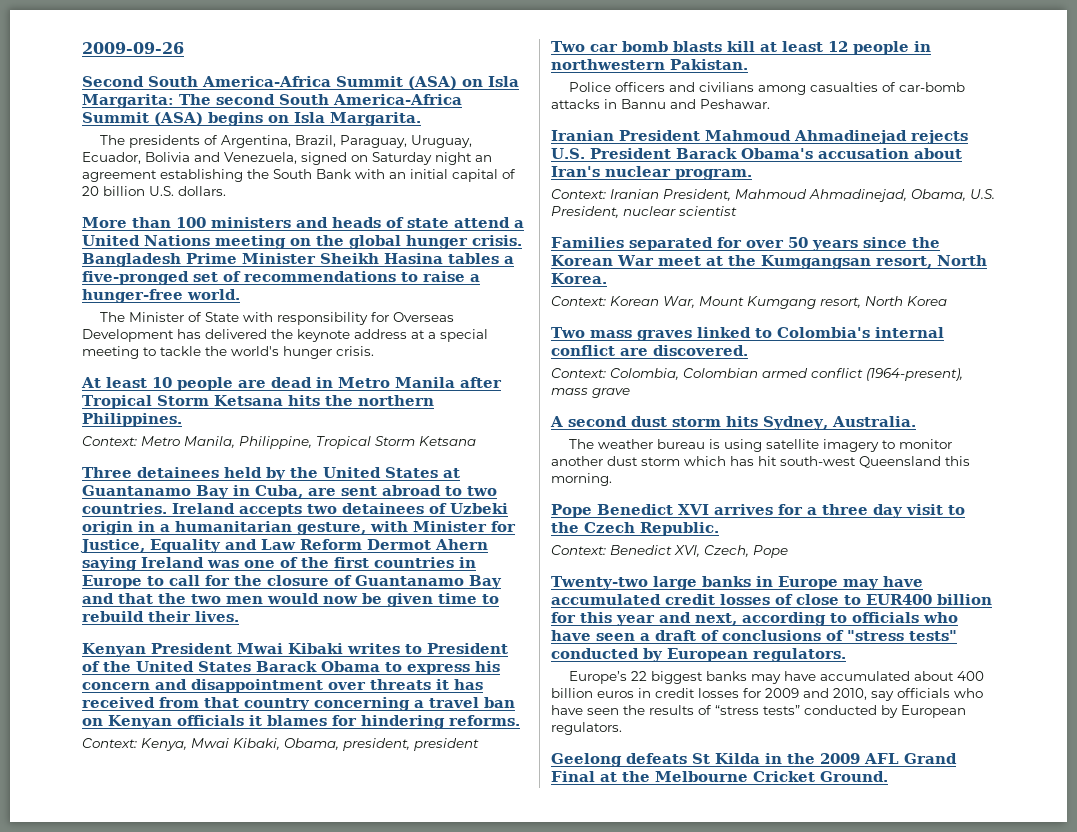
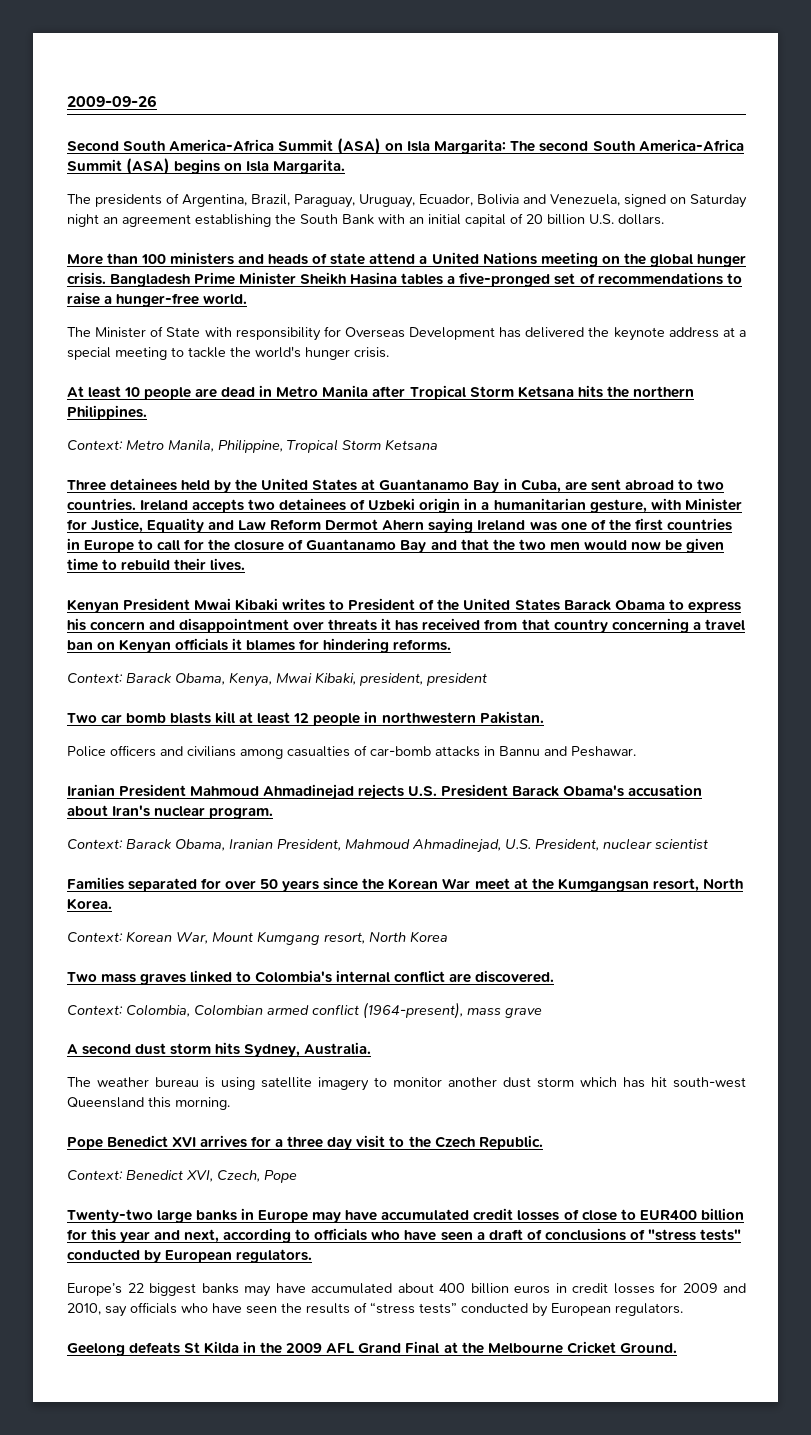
- Context: Kenya, Mwai Kibaki, Obama, president, president
+ Context: Barack Obama, Kenya, Mwai Kibaki, president, president
- Context: Iranian President, Mahmoud Ahmadinejad, Obama, U.S. President, nuclear scientist
+ Context: Barack Obama, Iranian President, Mahmoud Ahmadinejad, U.S. President, nuclear scientist

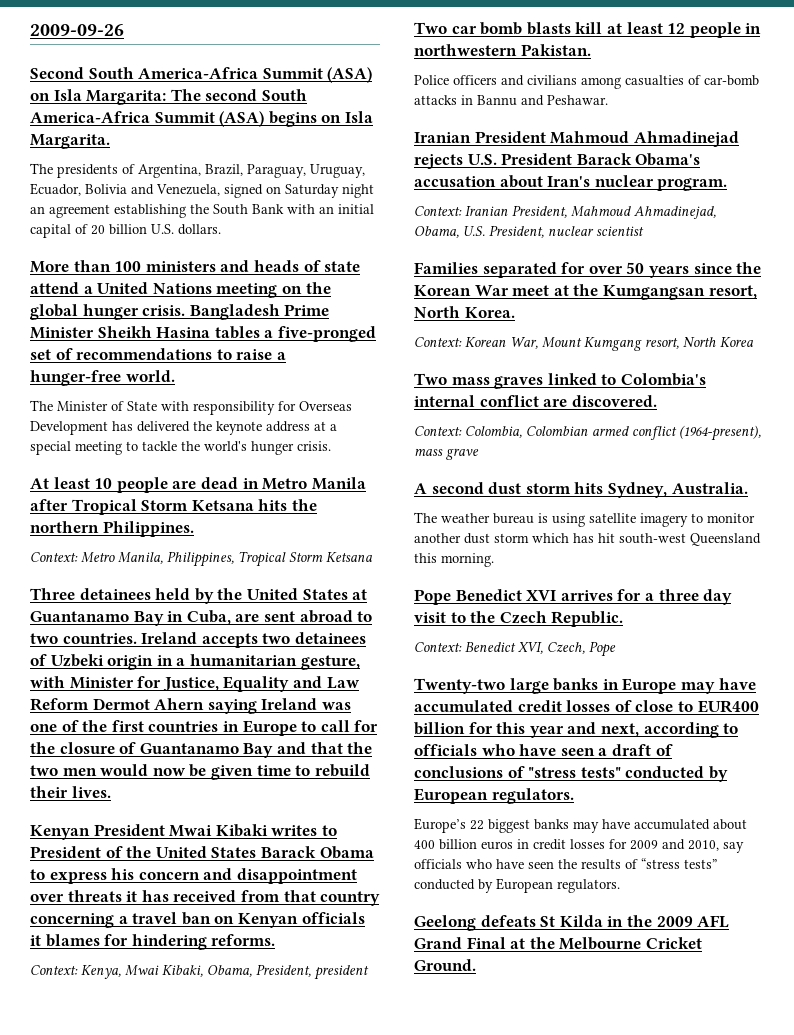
- Context: Metro Manila, Philippine, Tropical Storm Ketsana
+ Context: Metro Manila, Philippines, Tropical Storm Ketsana
- Context: Barack Obama, Kenya, Mwai Kibaki, president, president
+ Context: Kenya, Mwai Kibaki, Obama, President, president
- Context: Barack Obama, Iranian President, Mahmoud Ahmadinejad, U.S. President, nuclear scientist
+ Context: Iranian President, Mahmoud Ahmadinejad, Obama, U.S. President, nuclear scientist

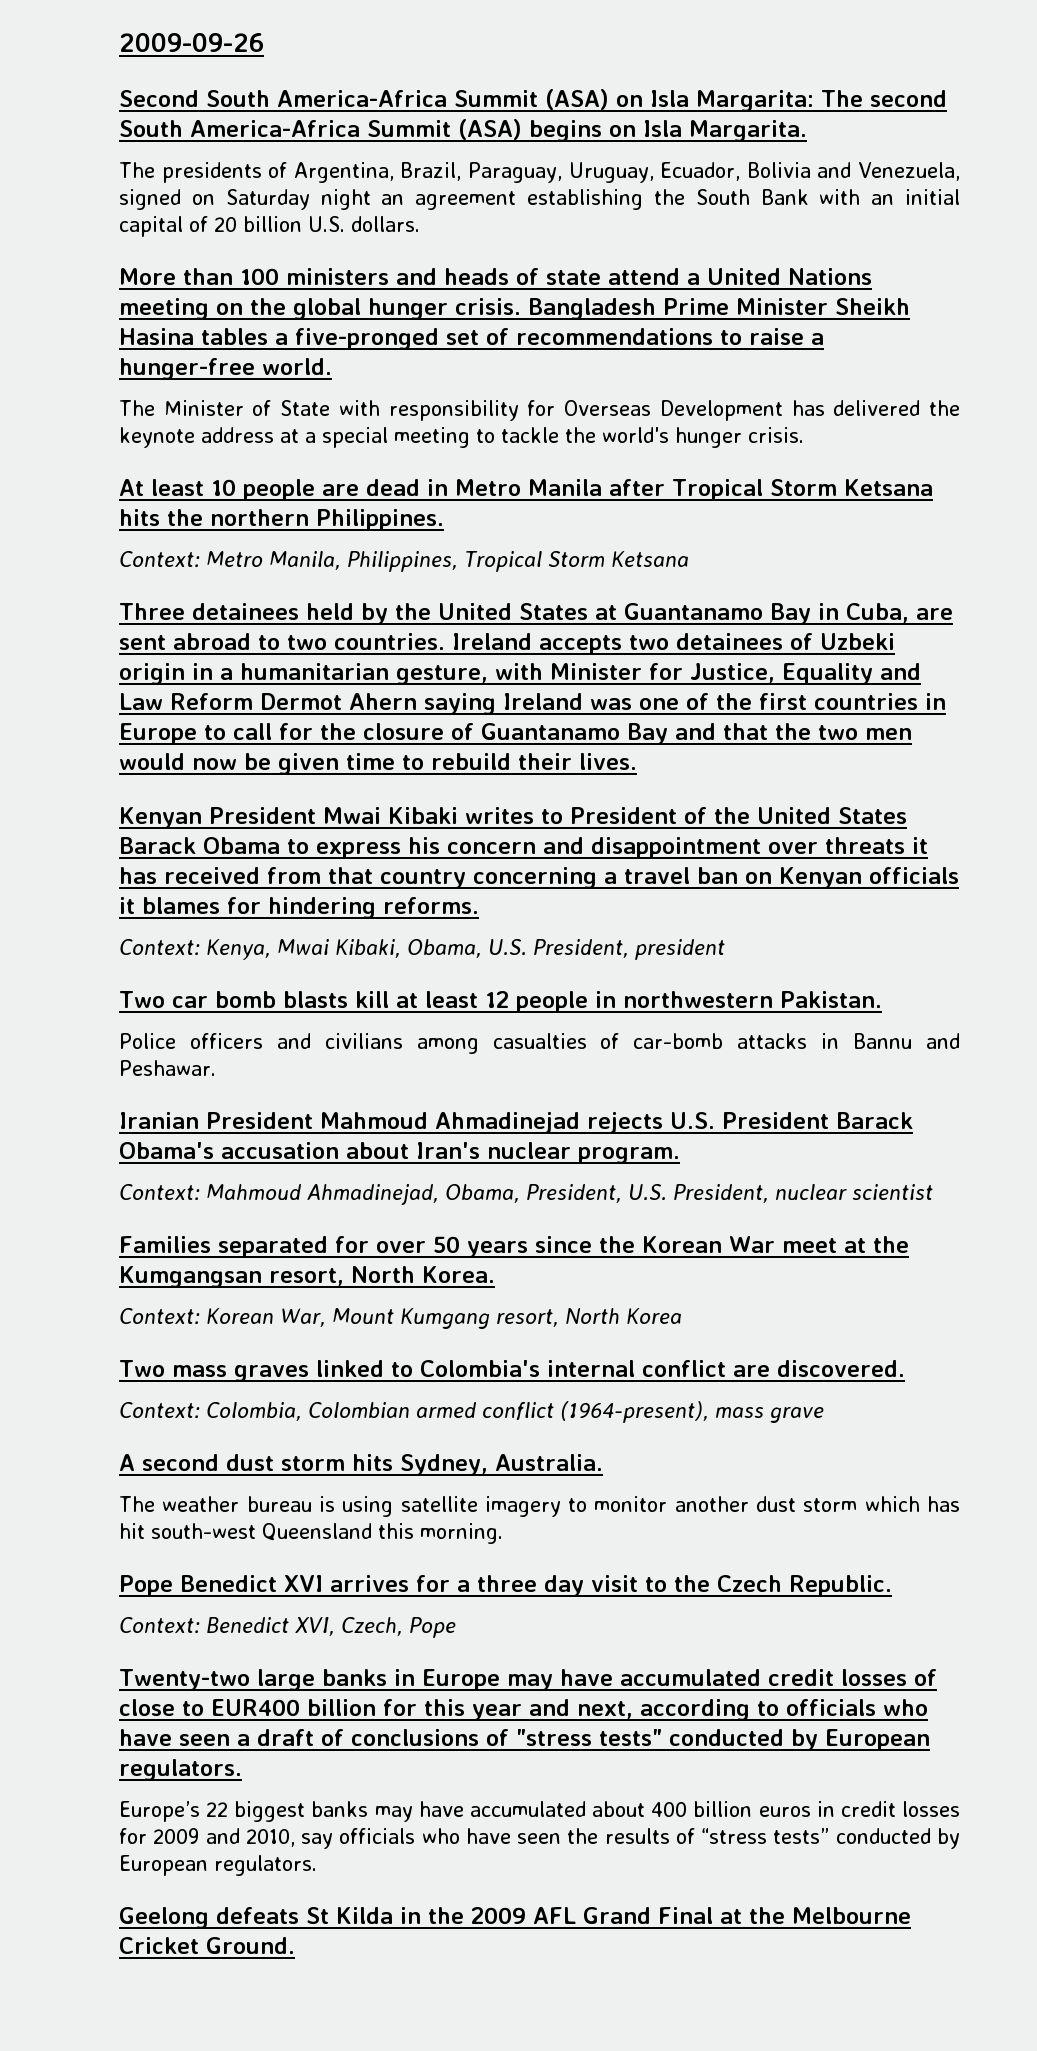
- Context: Kenya, Mwai Kibaki, Obama, President, president
+ Context: Kenya, Mwai Kibaki, Obama, U.S. President, president
- Context: Iranian President, Mahmoud Ahmadinejad, Obama, U.S. President, nuclear scientist
+ Context: Mahmoud Ahmadinejad, Obama, President, U.S. President, nuclear scientist

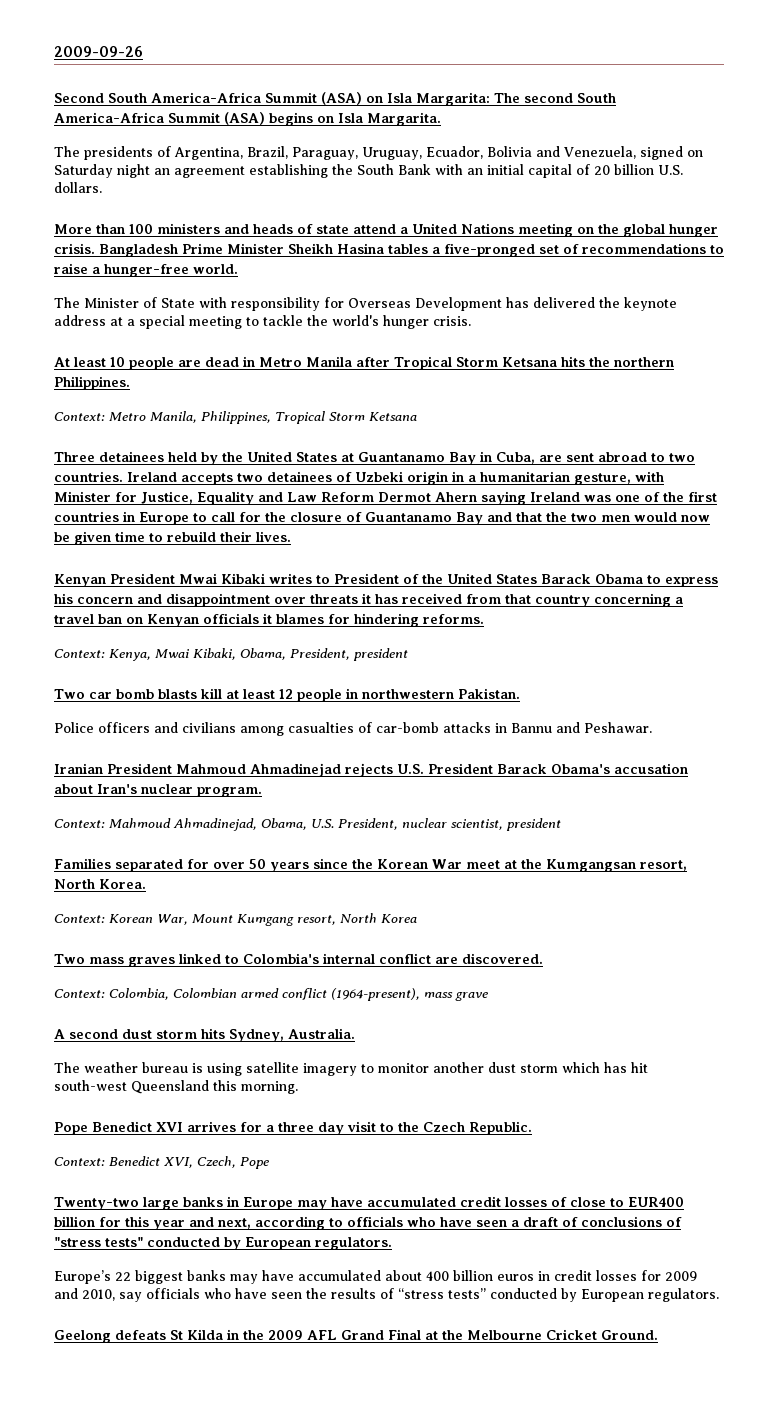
- Context: Kenya, Mwai Kibaki, Obama, U.S. President, president
+ Context: Kenya, Mwai Kibaki, Obama, President, president
- Context: Mahmoud Ahmadinejad, Obama, President, U.S. President, nuclear scientist
+ Context: Mahmoud Ahmadinejad, Obama, U.S. President, nuclear scientist, president

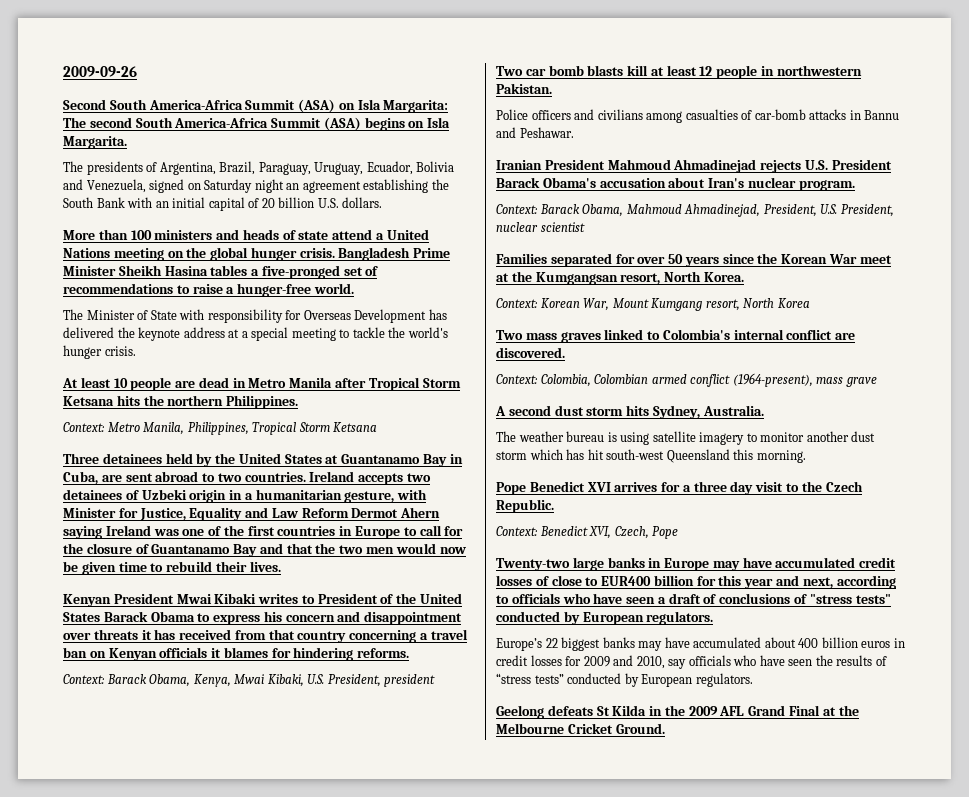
- Context: Kenya, Mwai Kibaki, Obama, President, president
+ Context: Barack Obama, Kenya, Mwai Kibaki, U.S. President, president
- Context: Mahmoud Ahmadinejad, Obama, U.S. President, nuclear scientist, president
+ Context: Barack Obama, Mahmoud Ahmadinejad, President, U.S. President, nuclear scientist

